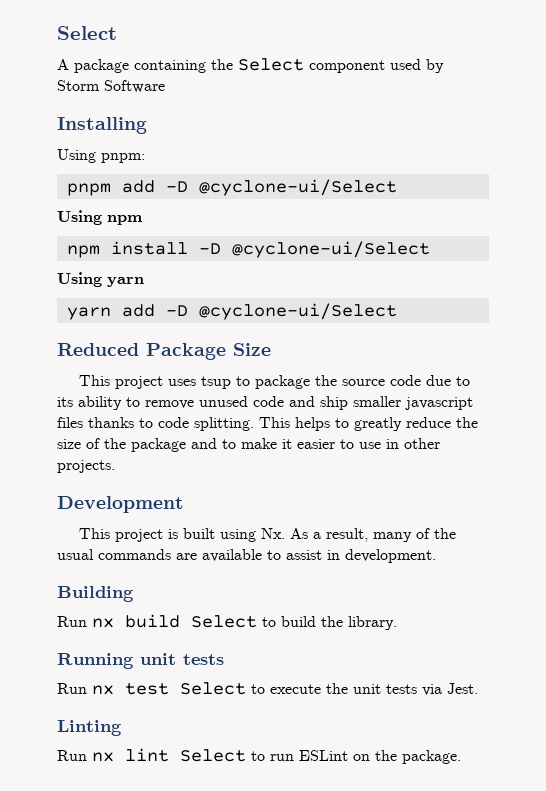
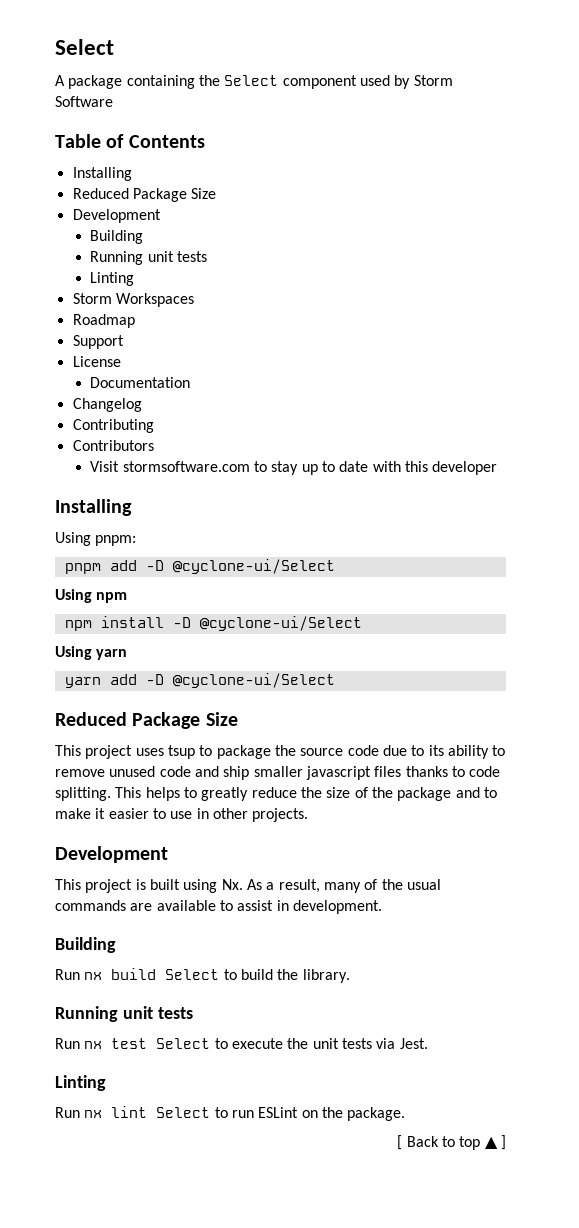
+ Table of Contents
+ Installing
+ Reduced Package Size
+ Development
+ Building
+ Running unit tests
+ Linting
+ Storm Workspaces
+ Roadmap
+ Support
+ License
+ Documentation
+ Changelog
+ Contributing
+ Contributors
+ Visit stormsoftware.com to stay up to date with this developer
+ [ Back to top ▲ ]

